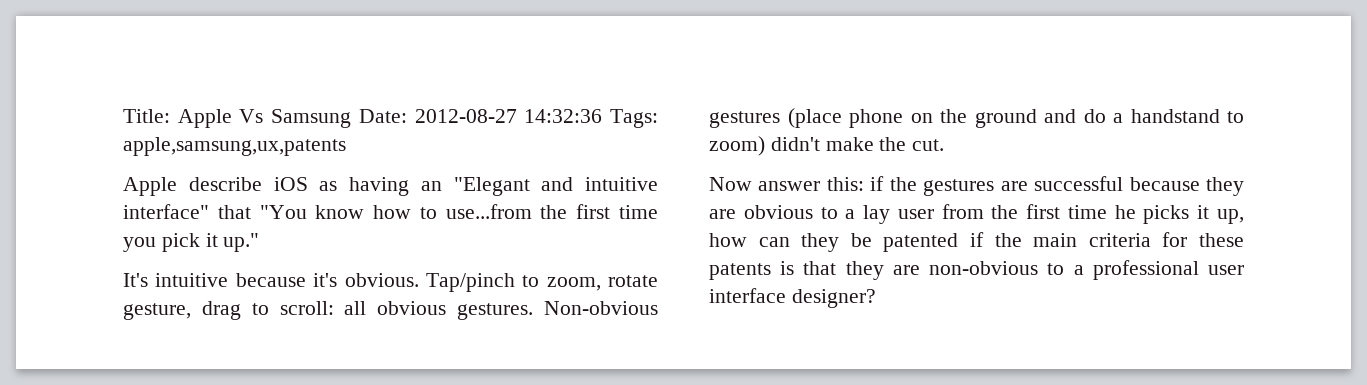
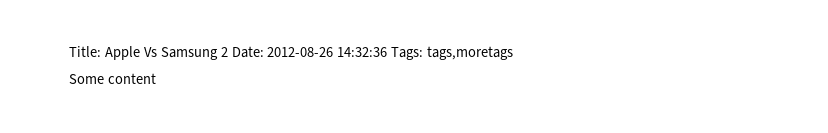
- Title: Apple Vs Samsung Date: 2012-08-27 14:32:36 Tags: apple,samsung,ux,patents
- Apple describe iOS as having an "Elegant and intuitive interface" that "You know how to use...from the first time you pick it up."
- It's intuitive because it's obvious. Tap/pinch to zoom, rotate gesture, drag to scroll: all obvious gestures. Non-obvious gestures (place phone on the ground and do a handstand to zoom) didn't make the cut.
- Now answer this: if the gestures are successful because they are obvious to a lay user from the first time he picks it up, how can they be patented if the main criteria for these patents is that they are non-obvious to a professional user interface designer?
+ Title: Apple Vs Samsung 2 Date: 2012-08-26 14:32:36 Tags: tags,moretags
+ Some content

